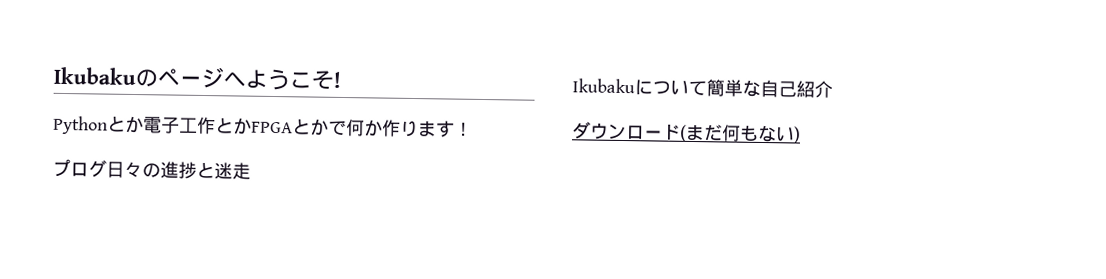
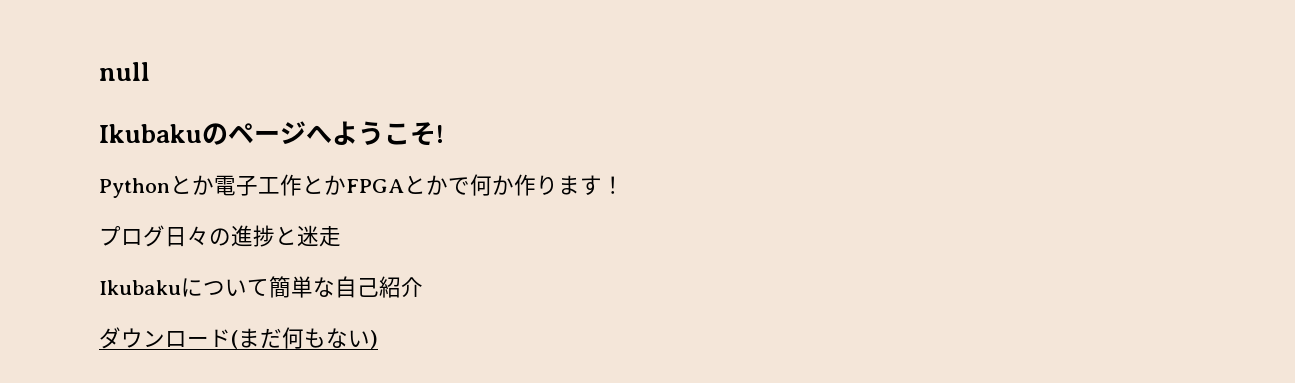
+ null

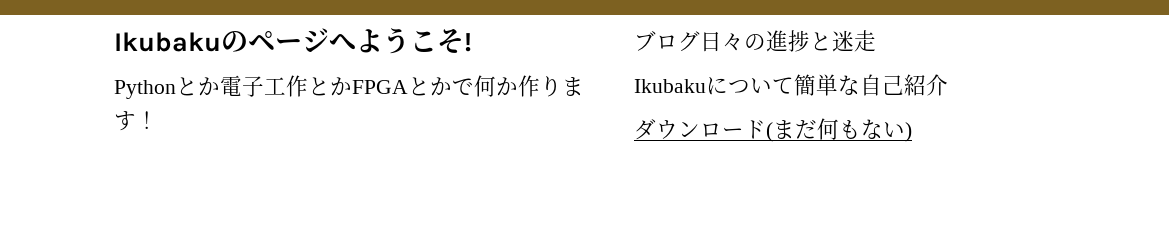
- null
- プログ日々の進捗と迷走
+ ブログ日々の進捗と迷走

